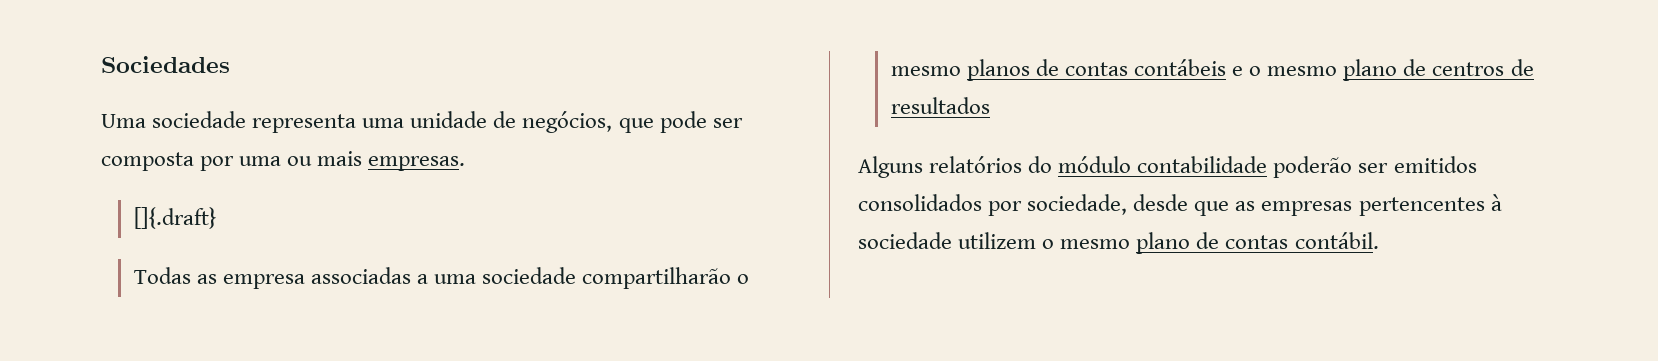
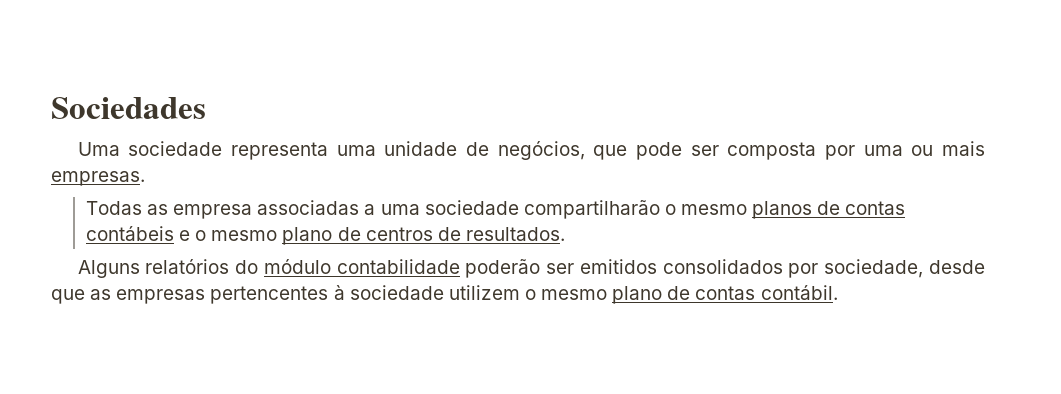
- []{.draft}
- Todas as empresa associadas a uma sociedade compartilharão o mesmo planos de contas contábeis e o mesmo plano de centros de resultados
+ Todas as empresa associadas a uma sociedade compartilharão o mesmo planos de contas contábeis e o mesmo plano de centros de resultados.

